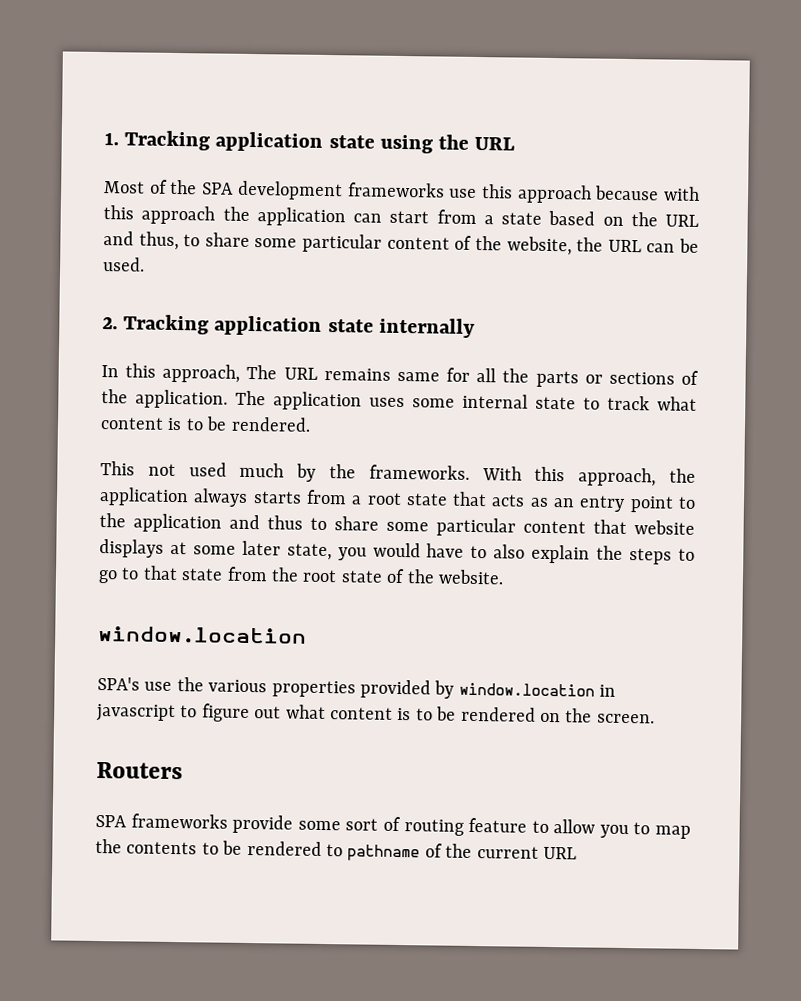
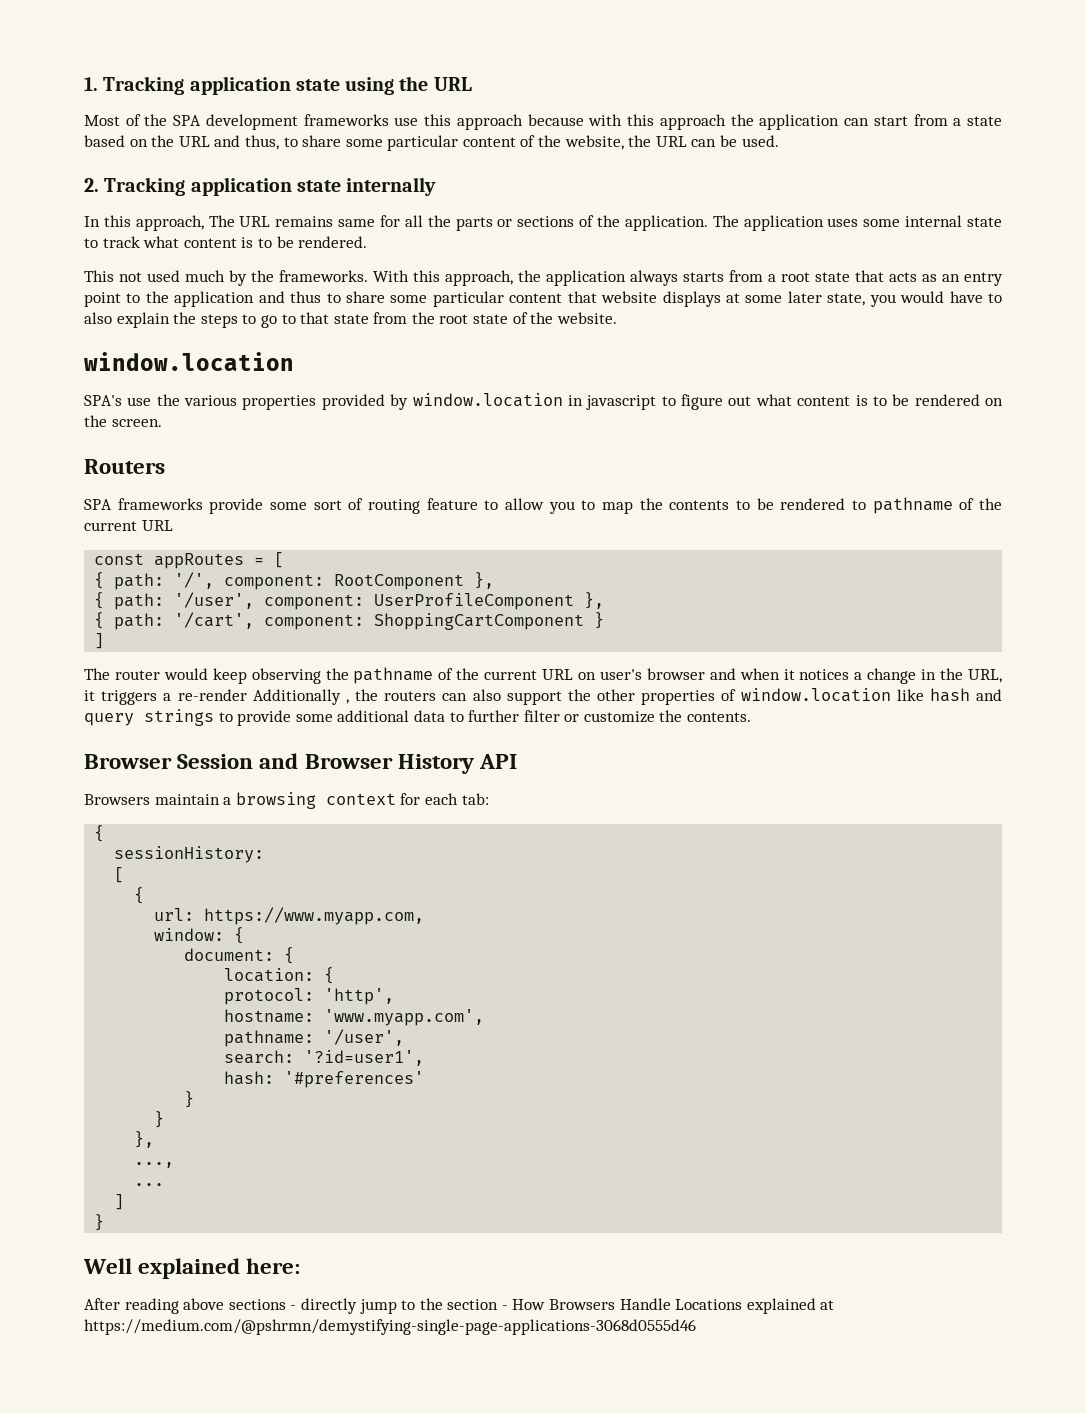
+ const appRoutes = [
+ { path: '/', component: RootComponent },
+ { path: '/user', component: UserProfileComponent },
+ { path: '/cart', component: ShoppingCartComponent }
+ ]
+ The router would keep observing the pathname of the current URL on user's browser and when it notices a change in the URL, it triggers a re-render Additionally , the routers can also support the other properties of window.location like hash and query strings to provide some additional data to further filter or customize the contents.
+ Browser Session and Browser History API
+ Browsers maintain a browsing context for each tab:
+ {
+ sessionHistory:
+ [
+ {
+ url: https://www.myapp.com,
+ window: {
+ document: {
+ location: {
+ protocol: 'http',
+ hostname: 'www.myapp.com',
+ pathname: '/user',
+ search: '?id=user1',
+ hash: '#preferences'
+ }
+ }
+ },
+ ...,
+ ...
+ ]
+ }
+ Well explained here:
+ After reading above sections - directly jump to the section - How Browsers Handle Locations explained at https://medium.com/@pshrmn/demystifying-single-page-applications-3068d0555d46

